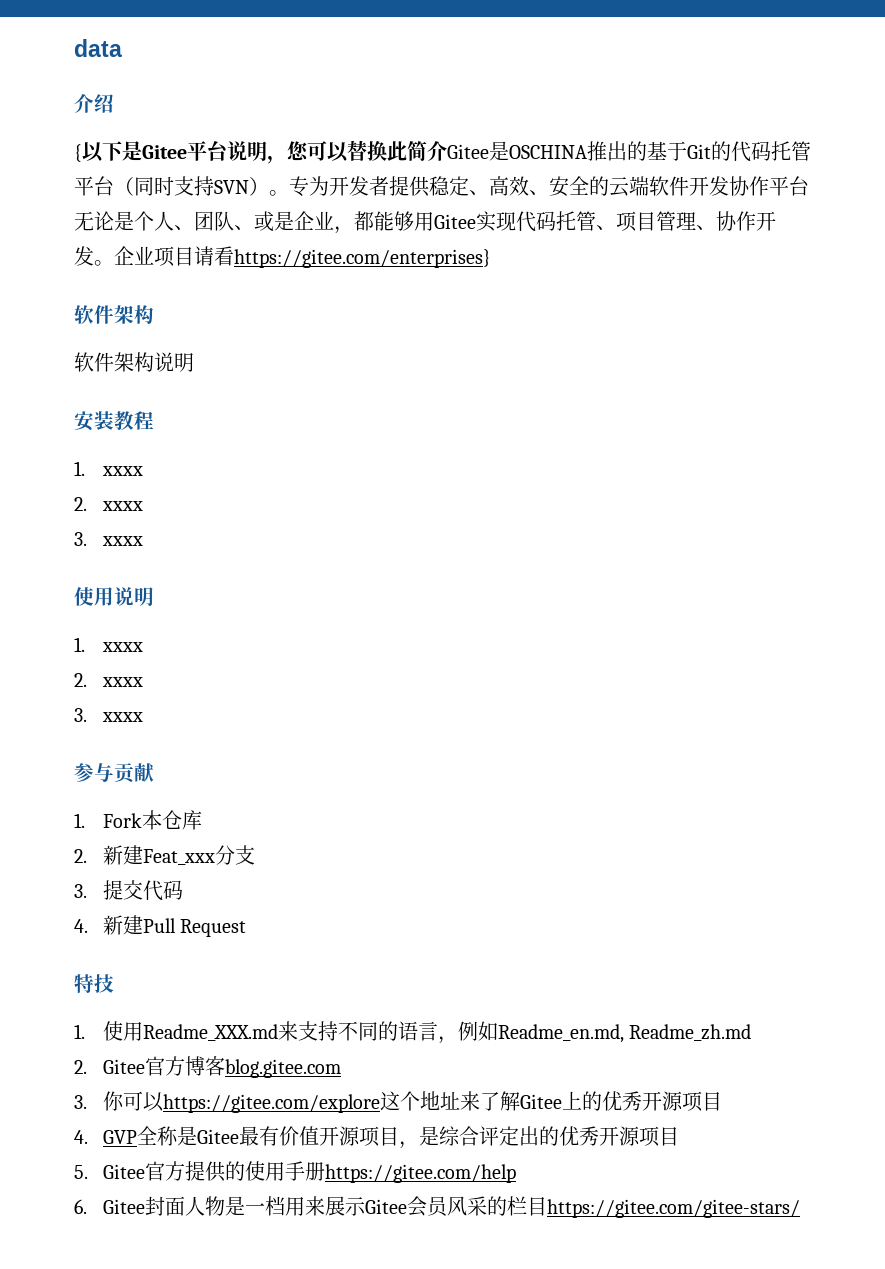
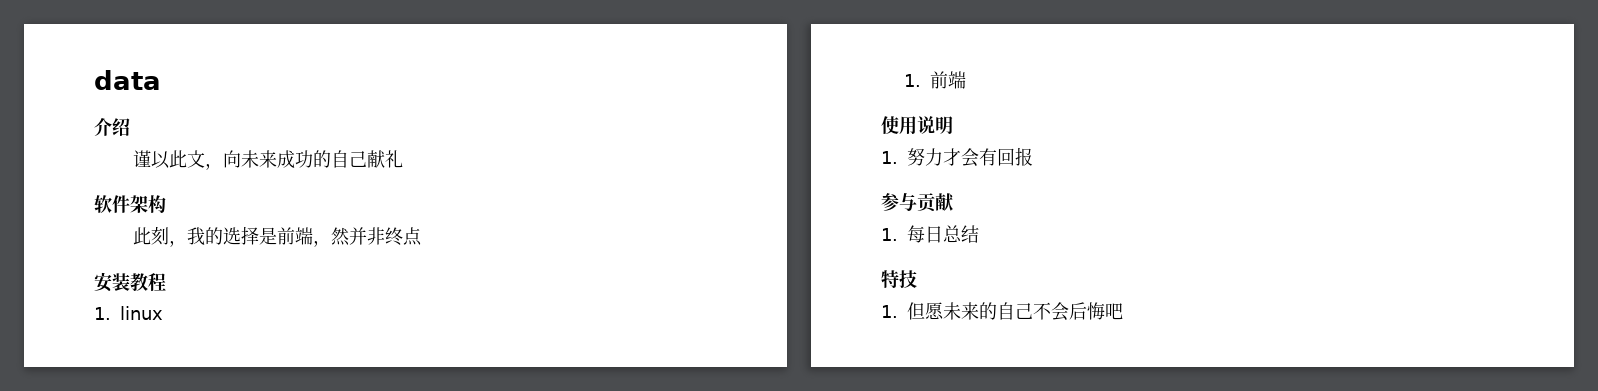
- {以下是Gitee平台说明，您可以替换此简介Gitee是OSCHINA推出的基于Git的代码托管平台（同时支持SVN）。专为开发者提供稳定、高效、安全的云端软件开发协作平台无论是个人、团队、或是企业，都能够用Gitee实现代码托管、项目管理、协作开发。企业项目请看https://gitee.com/enterprises}
+ 谨以此文，向未来成功的自己献礼
  软件架构
- 软件架构说明
+ 此刻，我的选择是前端，然并非终点
  安装教程
- 1. xxxx
- 2. xxxx
- 3. xxxx
+ 1. linux
+ 1.前端
  使用说明
- 1. xxxx
- 2. xxxx
- 3. xxxx
+ 1.努力才会有回报
  参与贡献
- 1. Fork本仓库
- 2.新建Feat_xxx分支
- 3.提交代码
- 4.新建Pull Request
+ 1.每日总结
  特技
- 1.使用Readme_XXX.md来支持不同的语言，例如Readme_en.md, Readme_zh.md
- 2. Gitee官方博客blog.gitee.com
- 3.你可以https://gitee.com/explore这个地址来了解Gitee上的优秀开源项目
- 4. GVP全称是Gitee最有价值开源项目，是综合评定出的优秀开源项目
- 5. Gitee官方提供的使用手册https://gitee.com/help
- 6. Gitee封面人物是一档用来展示Gitee会员风采的栏目https://gitee.com/gitee-stars/
+ 1.但愿未来的自己不会后悔吧

